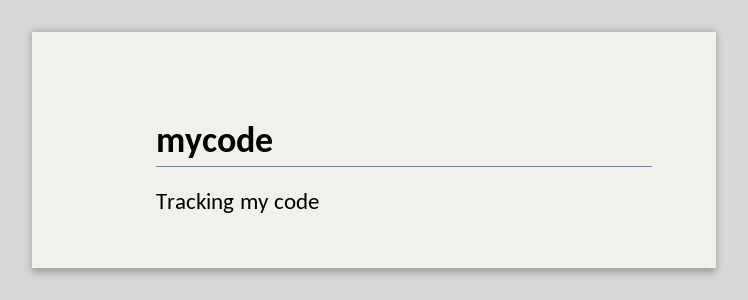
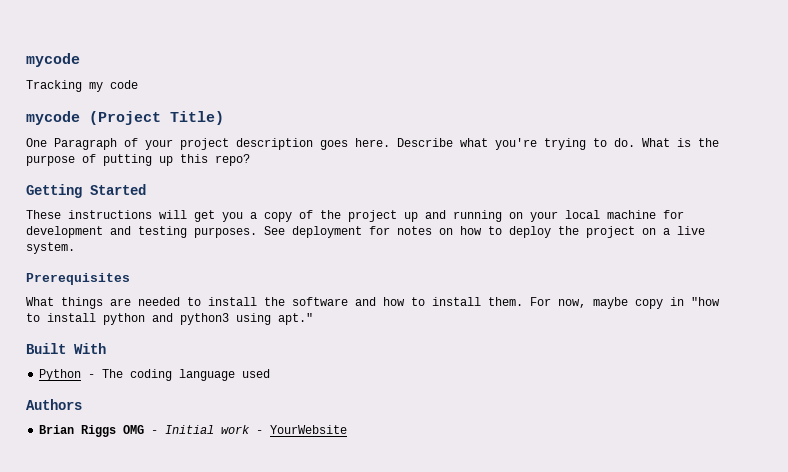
+ mycode (Project Title)
+ One Paragraph of your project description goes here. Describe what you're trying to do. What is the purpose of putting up this repo?
+ Getting Started
+ These instructions will get you a copy of the project up and running on your local machine for development and testing purposes. See deployment for notes on how to deploy the project on a live system.
+ Prerequisites
+ What things are needed to install the software and how to install them. For now, maybe copy in "how to install python and python3 using apt."
+ Built With
+ Python - The coding language used
+ Authors
+ Brian Riggs OMG - Initial work - YourWebsite

